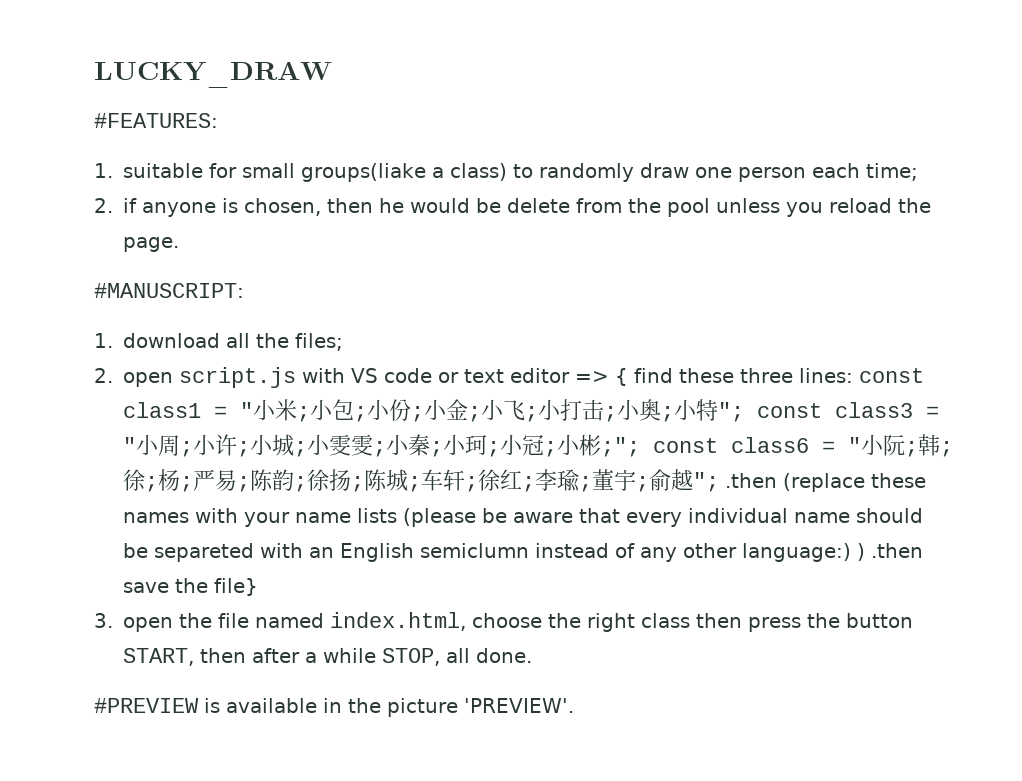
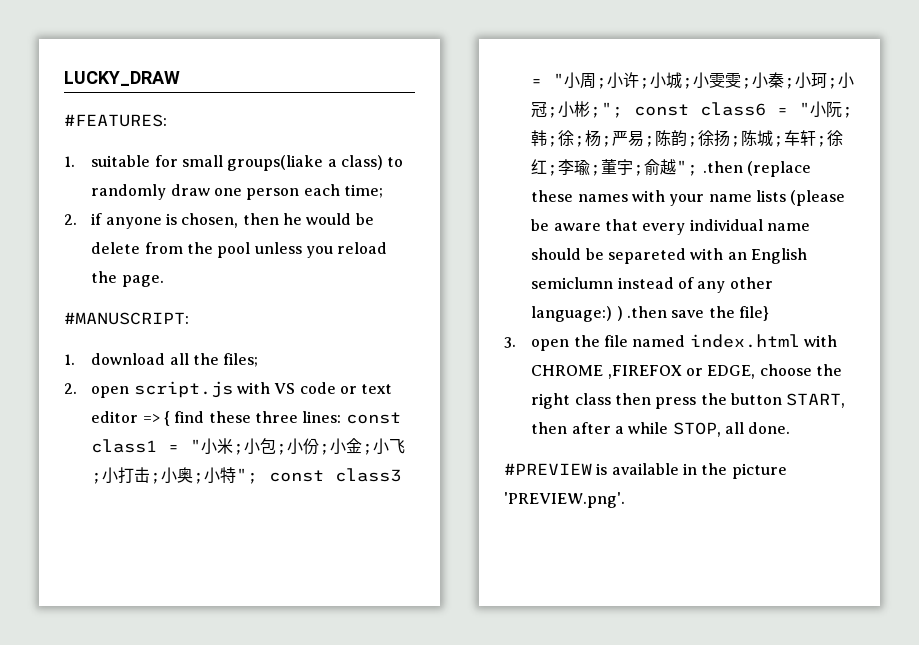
- 3. open the file named index.html, choose the right class then press the button START, then after a while STOP, all done.
+ 3. open the file named index.html with CHROME ,FIREFOX or EDGE, choose the right class then press the button START, then after a while STOP, all done.
- #PREVIEW is available in the picture 'PREVIEW'.
+ #PREVIEW is available in the picture 'PREVIEW.png'.

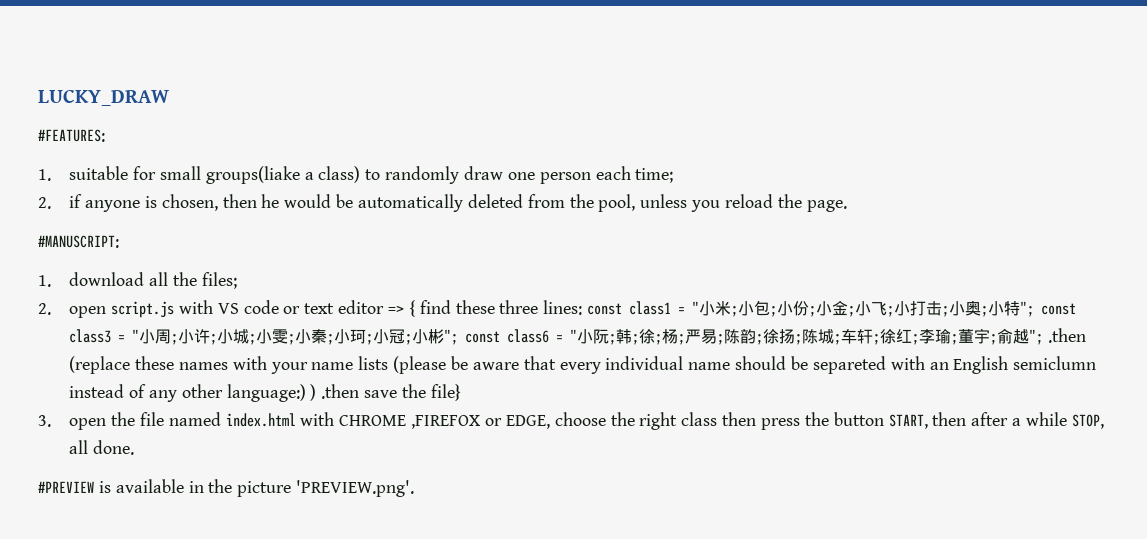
- 2. if anyone is chosen, then he would be delete from the pool unless you reload the page.
+ 2. if anyone is chosen, then he would be automatically deleted from the pool, unless you reload the page.
- 小雯雯;
+ 小雯;
- 小彬;";
+ 小彬";

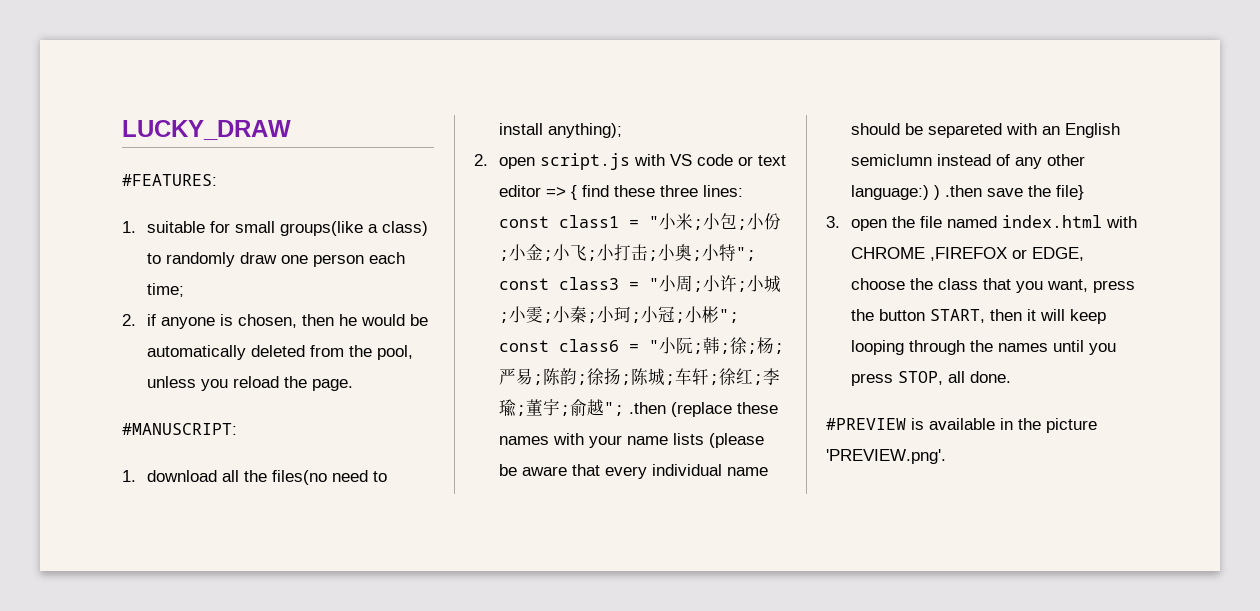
- 1. suitable for small groups(liake a class) to randomly draw one person each time;
+ 1. suitable for small groups(like a class) to randomly draw one person each time;
- 1. download all the files;
+ 1. download all the files(no need to install anything);
- 3. open the file named index.html with CHROME ,FIREFOX or EDGE, choose the right class then press the button START, then after a while STOP, all done.
+ 3. open the file named index.html with CHROME ,FIREFOX or EDGE, choose the class that you want, press the button START, then it will keep looping through the names until you press STOP, all done.

